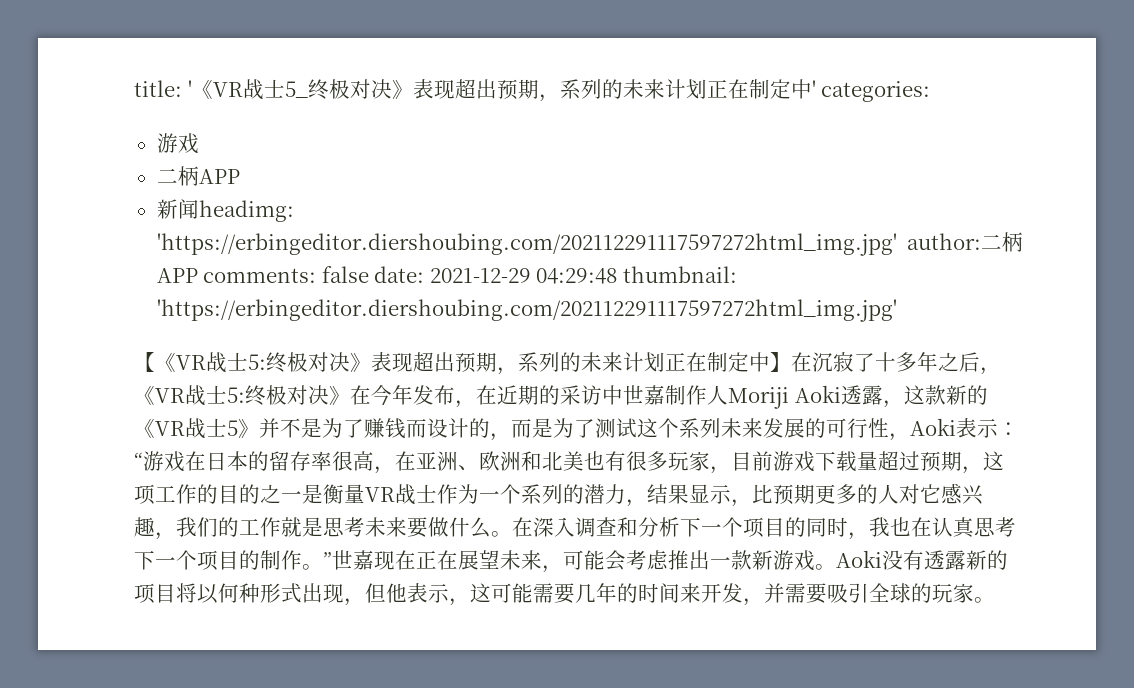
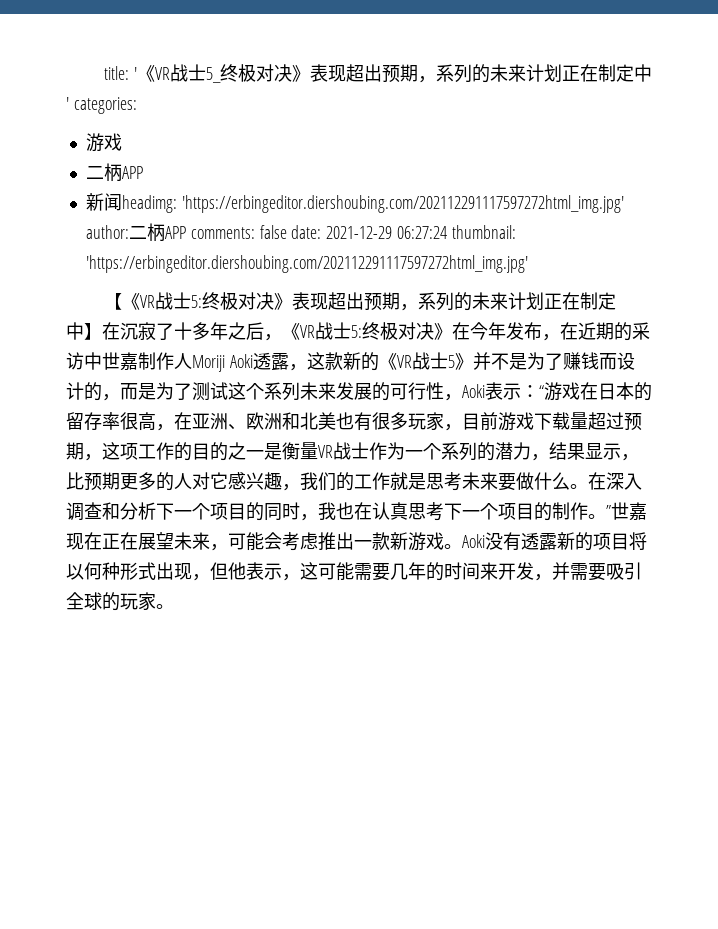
- 新闻headimg: 'https://erbingeditor.diershoubing.com/202112291117597272html_img.jpg' author:二柄APP comments: false date: 2021-12-29 04:29:48 thumbnail: 'https://erbingeditor.diershoubing.com/202112291117597272html_img.jpg'
+ 新闻headimg: 'https://erbingeditor.diershoubing.com/202112291117597272html_img.jpg' author:二柄APP comments: false date: 2021-12-29 06:27:24 thumbnail: 'https://erbingeditor.diershoubing.com/202112291117597272html_img.jpg'

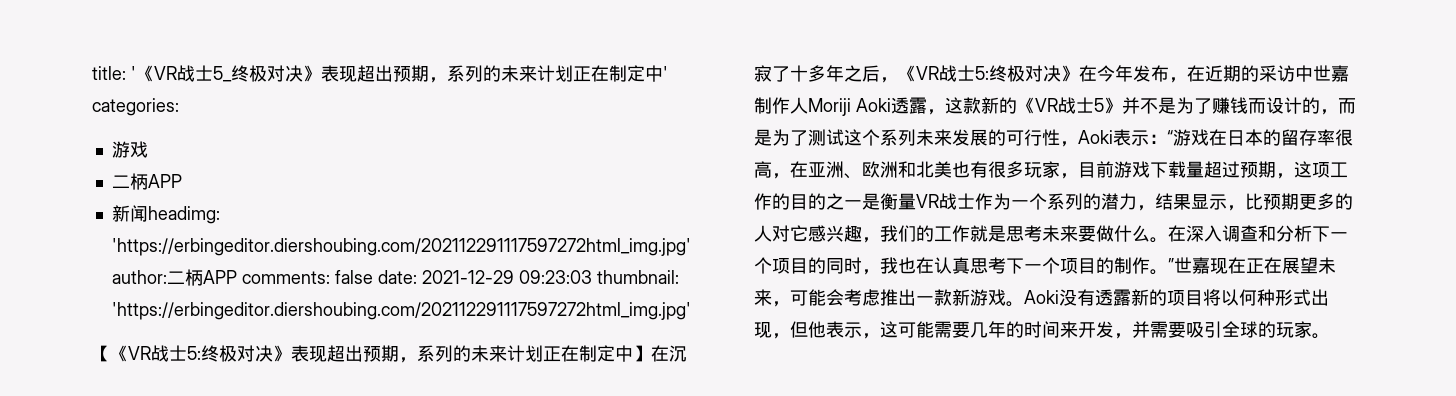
- 新闻headimg: 'https://erbingeditor.diershoubing.com/202112291117597272html_img.jpg' author:二柄APP comments: false date: 2021-12-29 06:27:24 thumbnail: 'https://erbingeditor.diershoubing.com/202112291117597272html_img.jpg'
+ 新闻headimg: 'https://erbingeditor.diershoubing.com/202112291117597272html_img.jpg' author:二柄APP comments: false date: 2021-12-29 09:23:03 thumbnail: 'https://erbingeditor.diershoubing.com/202112291117597272html_img.jpg'

